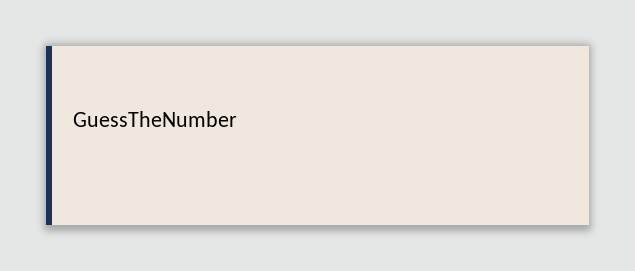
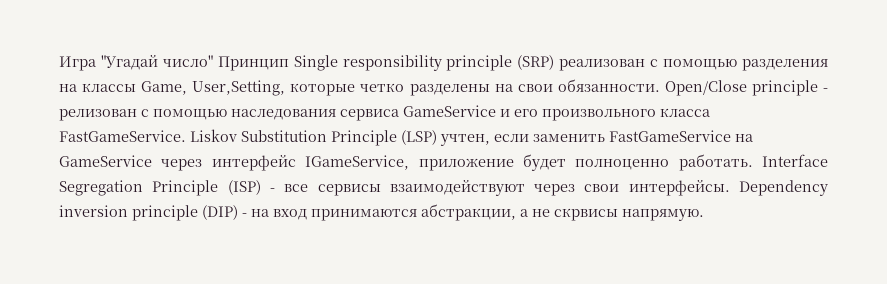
- GuessTheNumber
+ Игра "Угадай число" Принцип Single responsibility principle (SRP) реализован с помощью разделения на классы Game, User,Setting, которые четко разделены на свои обязанности. Open/Close principle - релизован с помощью наследования сервиса GameService и его произвольного класса FastGameService. Liskov Substitution Principle (LSP) учтен, если заменить FastGameService на GameService через интерфейс IGameService, приложение будет полноценно работать. Interface Segregation Principle (ISP) - все сервисы взаимодействуют через свои интерфейсы. Dependency inversion principle (DIP) - на вход принимаются абстракции, а не скрвисы напрямую.

